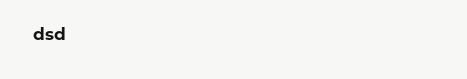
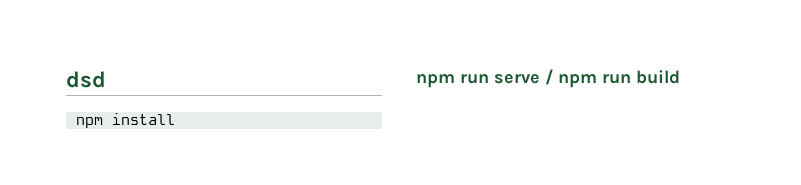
+ npm install
+ npm run serve / npm run build

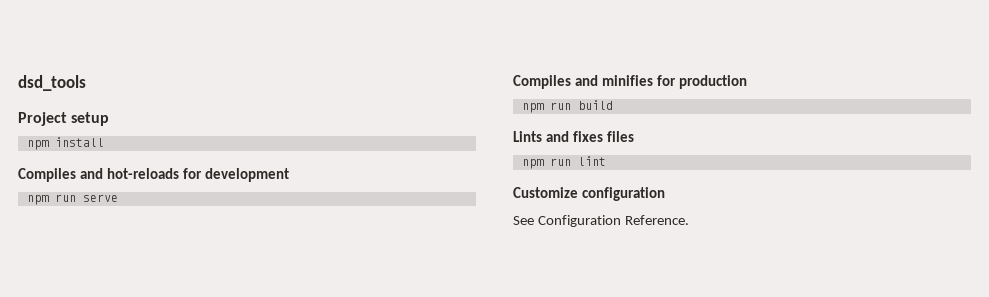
- dsd
+ dsd_tools
+ Project setup
- npm run serve / npm run build
+ Compiles and hot-reloads for development
+ npm run serve
+ Compiles and minifies for production
+ npm run build
+ Lints and fixes files
+ npm run lint
+ Customize configuration
+ See Configuration Reference.

